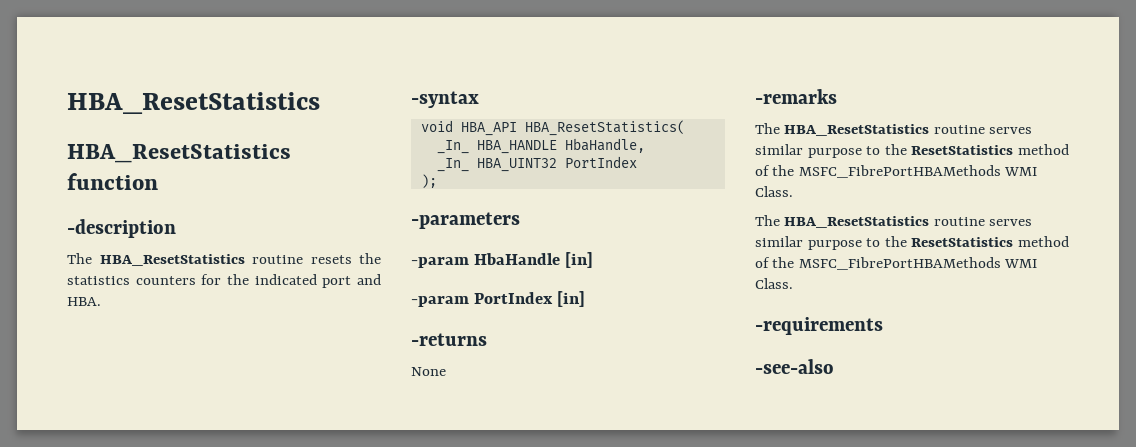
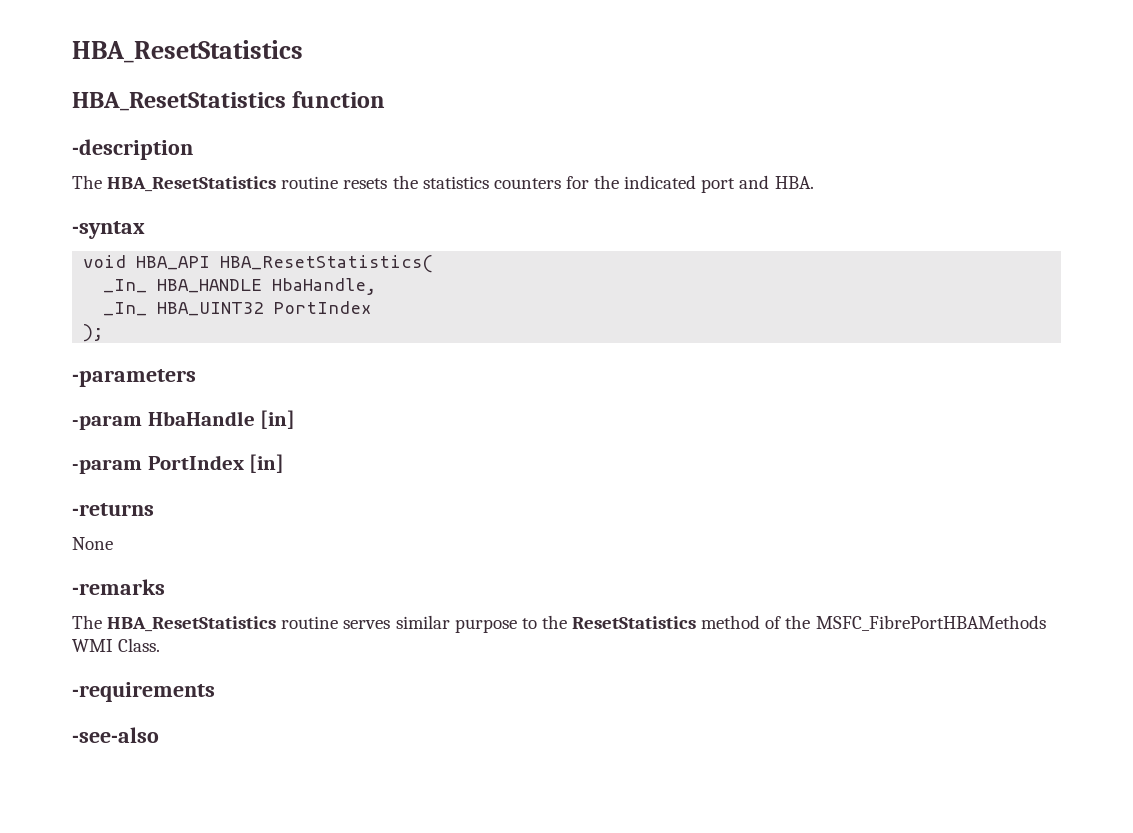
  -remarks
- The HBA_ResetStatistics routine serves similar purpose to the ResetStatistics method of the MSFC_FibrePortHBAMethods WMI Class.

